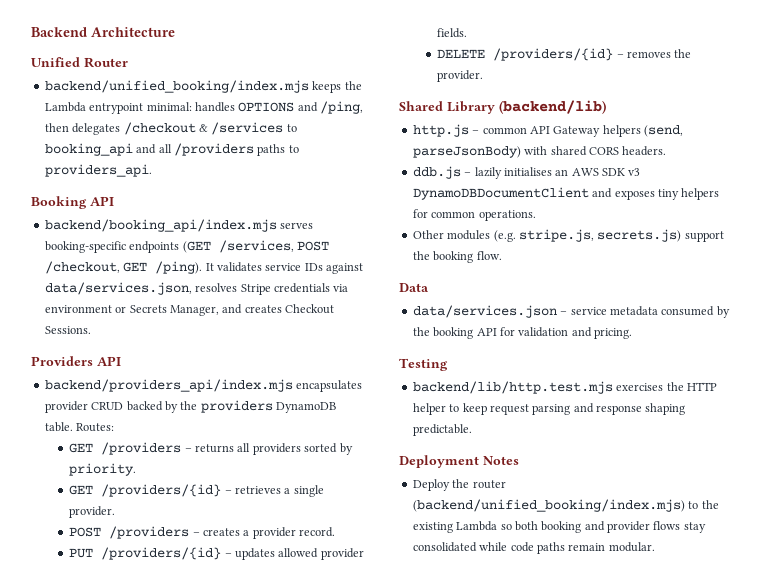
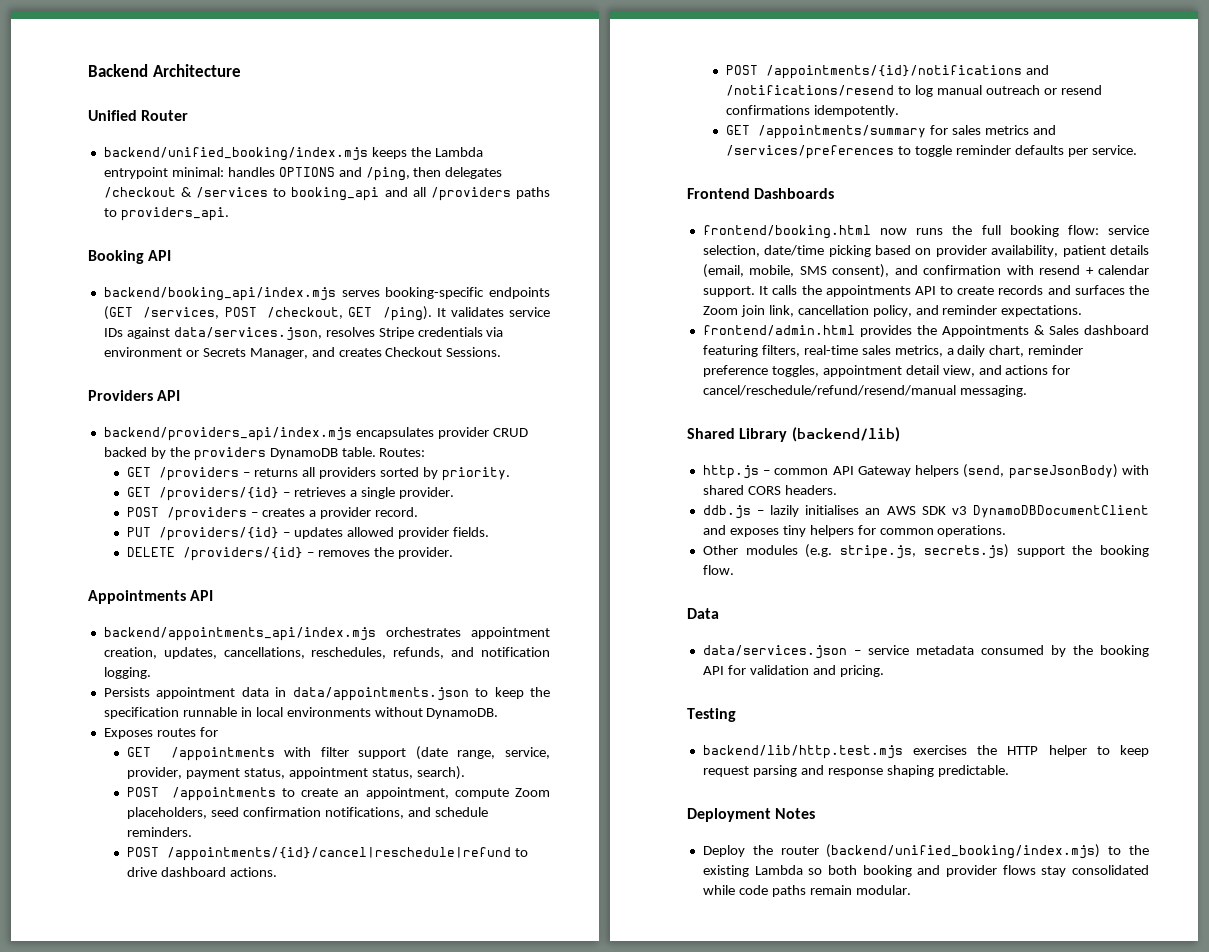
+ Appointments API
+ backend/appointments_api/index.mjs orchestrates appointment creation, updates, cancellations, reschedules, refunds, and notification logging.
+ Persists appointment data in data/appointments.json to keep the specification runnable in local environments without DynamoDB.
+ Exposes routes for
+ GET /appointments with filter support (date range, service, provider, payment status, appointment status, search).
+ POST /appointments to create an appointment, compute Zoom placeholders, seed confirmation notifications, and schedule reminders.
+ POST /appointments/{id}/cancel|reschedule|refund to drive dashboard actions.
+ POST /appointments/{id}/notifications and /notifications/resend to log manual outreach or resend confirmations idempotently.
+ GET /appointments/summary for sales metrics and /services/preferences to toggle reminder defaults per service.
+ Frontend Dashboards
+ frontend/booking.html now runs the full booking flow: service selection, date/time picking based on provider availability, patient details (email, mobile, SMS consent), and confirmation with resend + calendar support. It calls the appointments API to create records and surfaces the Zoom join link, cancellation policy, and reminder expectations.
+ frontend/admin.html provides the Appointments & Sales dashboard featuring filters, real-time sales metrics, a daily chart, reminder preference toggles, appointment detail view, and actions for cancel/reschedule/refund/resend/manual messaging.

